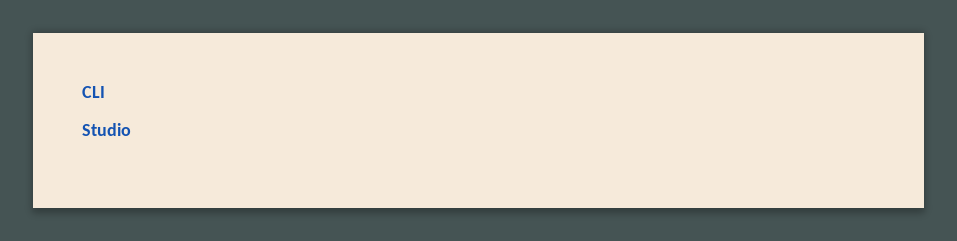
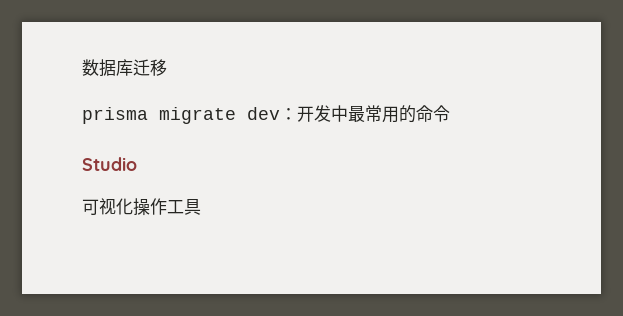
- CLI
+ 数据库迁移
+ prisma migrate dev：开发中最常用的命令
  Studio
+ 可视化操作工具

